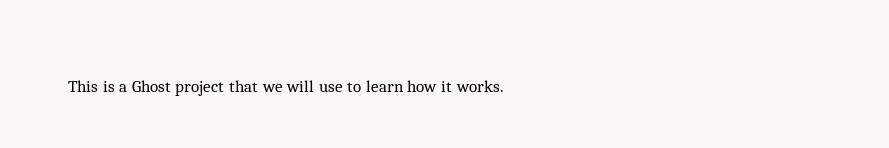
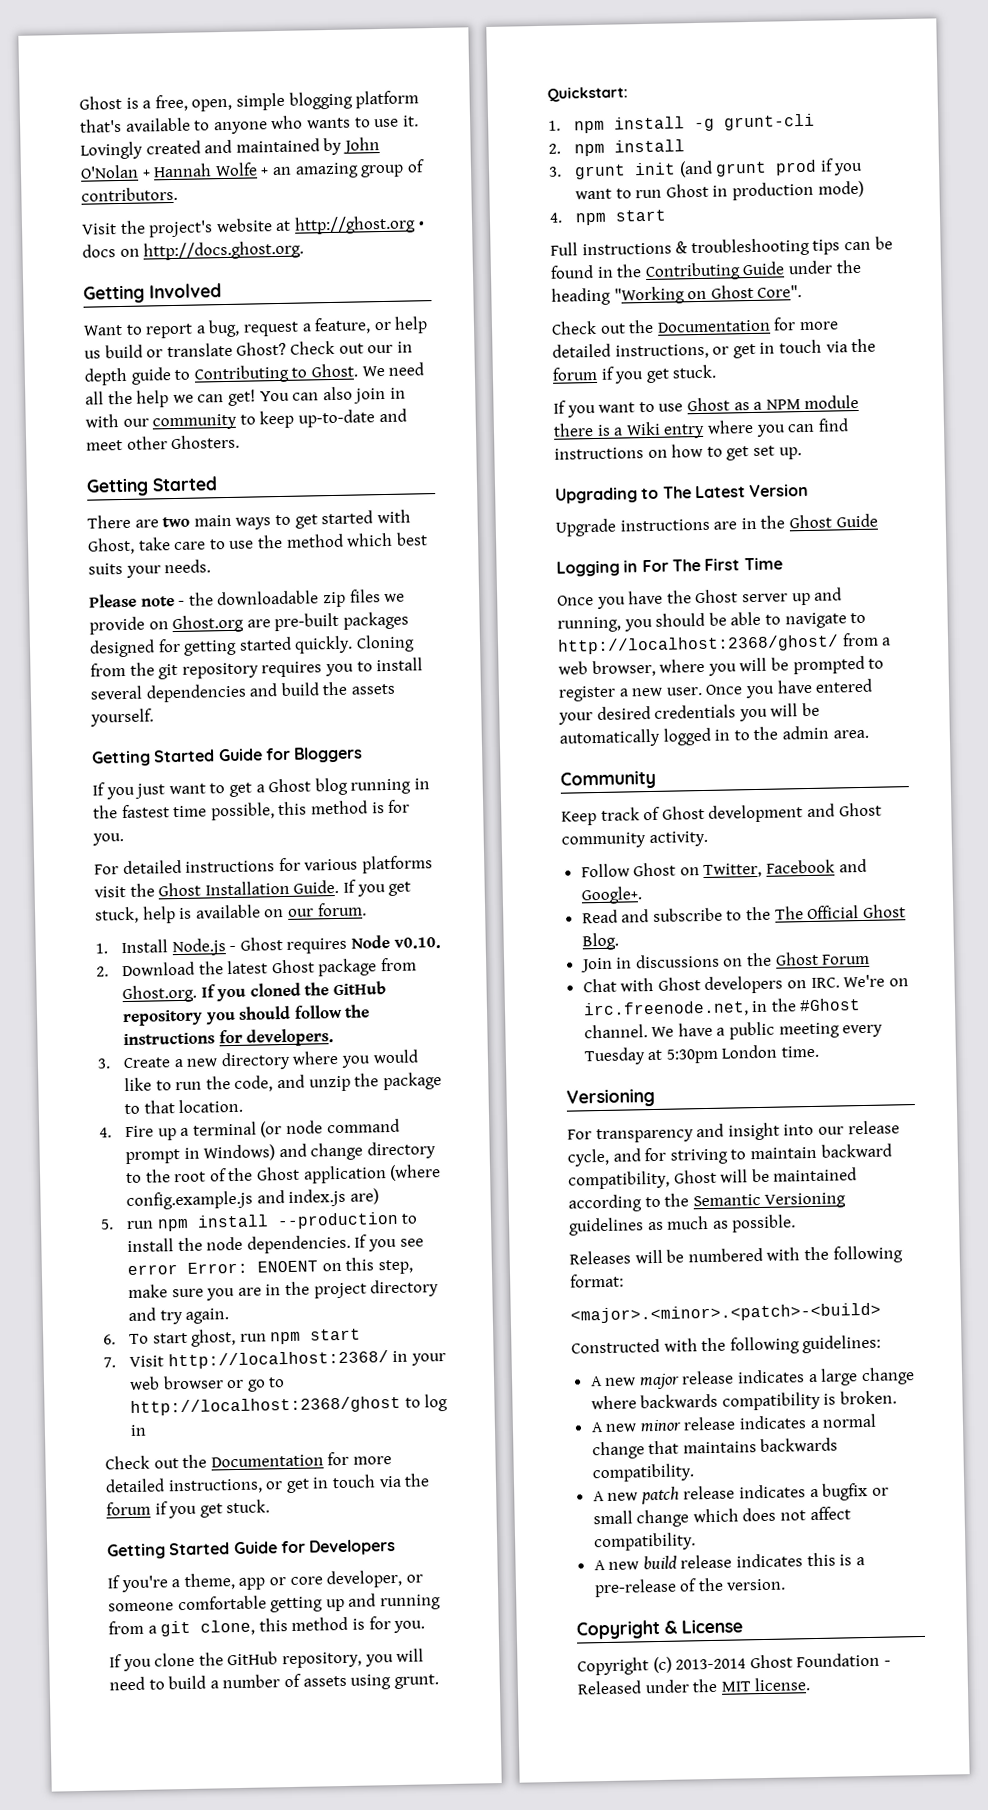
- This is a Ghost project that we will use to learn how it works.
+ Ghost is a free, open, simple blogging platform that's available to anyone who wants to use it. Lovingly created and maintained by John O'Nolan + Hannah Wolfe + an amazing group of contributors.
+ Visit the project's website at http://ghost.org • docs on http://docs.ghost.org.
+ Getting Involved
+ Want to report a bug, request a feature, or help us build or translate Ghost? Check out our in depth guide to Contributing to Ghost. We need all the help we can get! You can also join in with our community to keep up-to-date and meet other Ghosters.
+ Getting Started
+ There are two main ways to get started with Ghost, take care to use the method which best suits your needs.
+ Please note - the downloadable zip files we provide on Ghost.org are pre-built packages designed for getting started quickly. Cloning from the git repository requires you to install several dependencies and build the assets yourself.
+ Getting Started Guide for Bloggers
+ If you just want to get a Ghost blog running in the fastest time possible, this method is for you.
+ For detailed instructions for various platforms visit the Ghost Installation Guide. If you get stuck, help is available on our forum.
+ 1. Install Node.js - Ghost requires Node v0.10.
+ 2. Download the latest Ghost package from Ghost.org. If you cloned the GitHub repository you should follow the instructions for developers.
+ 3. Create a new directory where you would like to run the code, and unzip the package to that location.
+ 4. Fire up a terminal (or node command prompt in Windows) and change directory to the root of the Ghost application (where config.example.js and index.js are)
+ 5. run npm install --production to install the node dependencies. If you see error Error: ENOENT on this step, make sure you are in the project directory and try again.
+ 6. To start ghost, run npm start
+ 7. Visit http://localhost:2368/ in your web browser or go to http://localhost:2368/ghost to log in
+ Check out the Documentation for more detailed instructions, or get in touch via the forum if you get stuck.
+ Getting Started Guide for Developers
+ If you're a theme, app or core developer, or someone comfortable getting up and running from a git clone, this method is for you.
+ If you clone the GitHub repository, you will need to build a number of assets using grunt.
+ Quickstart:
+ 1. npm install -g grunt-cli
+ 2. npm install
+ 3. grunt init (and grunt prod if you want to run Ghost in production mode)
+ 4. npm start
+ Full instructions & troubleshooting tips can be found in the Contributing Guide under the heading "Working on Ghost Core".
+ Check out the Documentation for more detailed instructions, or get in touch via the forum if you get stuck.
+ If you want to use Ghost as a NPM module there is a Wiki entry where you can find instructions on how to get set up.
+ Upgrading to The Latest Version
+ Upgrade instructions are in the Ghost Guide
+ Logging in For The First Time
+ Once you have the Ghost server up and running, you should be able to navigate to http://localhost:2368/ghost/ from a web browser, where you will be prompted to register a new user. Once you have entered your desired credentials you will be automatically logged in to the admin area.
+ Community
+ Keep track of Ghost development and Ghost community activity.
+ Follow Ghost on Twitter, Facebook and Google+.
+ Read and subscribe to the The Official Ghost Blog.
+ Join in discussions on the Ghost Forum
+ Chat with Ghost developers on IRC. We're on irc.freenode.net, in the #Ghost channel. We have a public meeting every Tuesday at 5:30pm London time.
+ Versioning
+ For transparency and insight into our release cycle, and for striving to maintain backward compatibility, Ghost will be maintained according to the Semantic Versioning guidelines as much as possible.
+ Releases will be numbered with the following format:
+ <major>.<minor>.<patch>-<build>
+ Constructed with the following guidelines:
+ A new major release indicates a large change where backwards compatibility is broken.
+ A new minor release indicates a normal change that maintains backwards compatibility.
+ A new patch release indicates a bugfix or small change which does not affect compatibility.
+ A new build release indicates this is a pre-release of the version.
+ Copyright & License
+ Copyright (c) 2013-2014 Ghost Foundation - Released under the MIT license.

